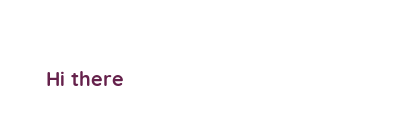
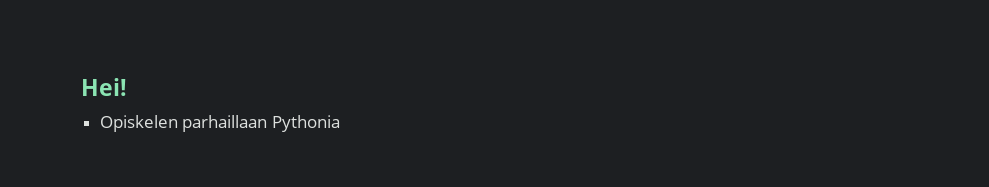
- Hi there
+ Hei!
+ Opiskelen parhaillaan Pythonia

